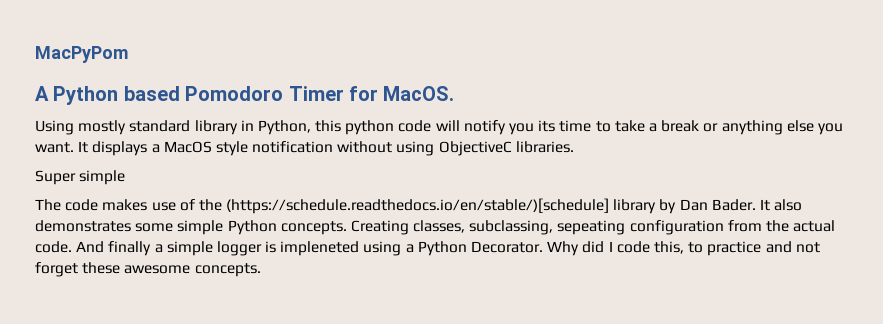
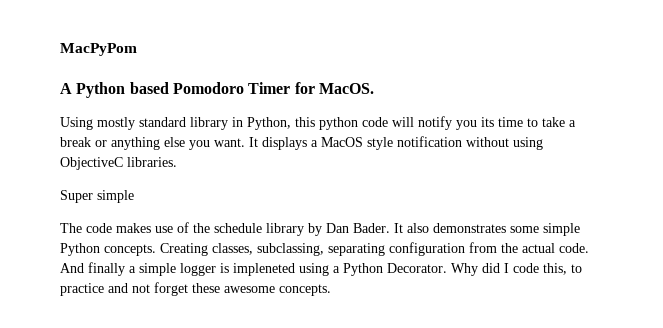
- The code makes use of the (https://schedule.readthedocs.io/en/stable/)[schedule] library by Dan Bader.
+ The code makes use of the schedule library by Dan Bader.
- Creating classes, subclassing, sepeating configuration from the actual code.
+ Creating classes, subclassing, separating configuration from the actual code.

